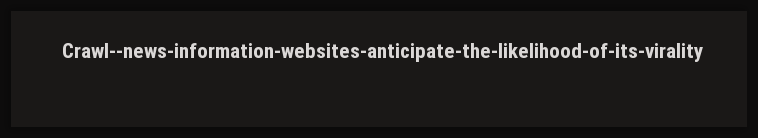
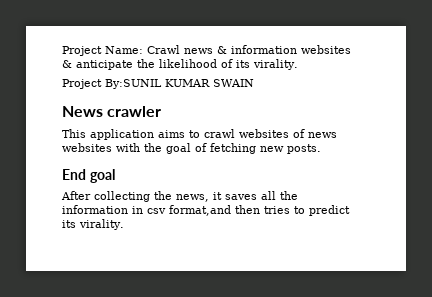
- Crawl--news-information-websites-anticipate-the-likelihood-of-its-virality
+ Project Name: Crawl news & information websites & anticipate the likelihood of its virality.
+ Project By:SUNIL KUMAR SWAIN
+ News crawler
+ This application aims to crawl websites of news websites with the goal of fetching new posts.
+ End goal
+ After collecting the news, it saves all the information in csv format,and then tries to predict its virality.

